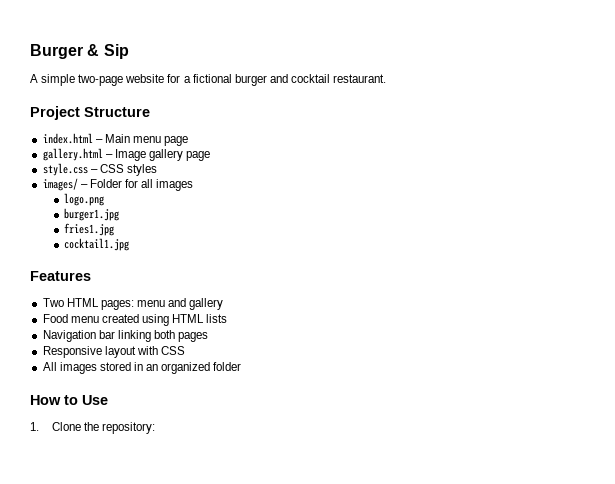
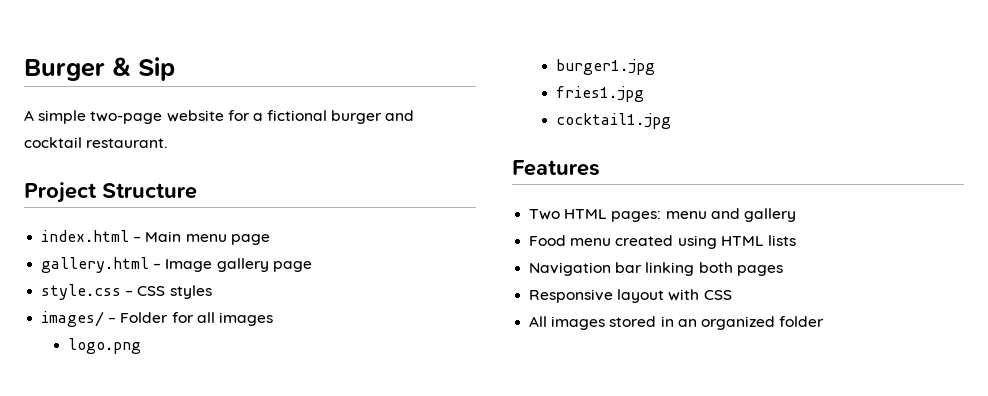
- How to Use
- 1. Clone the repository:

